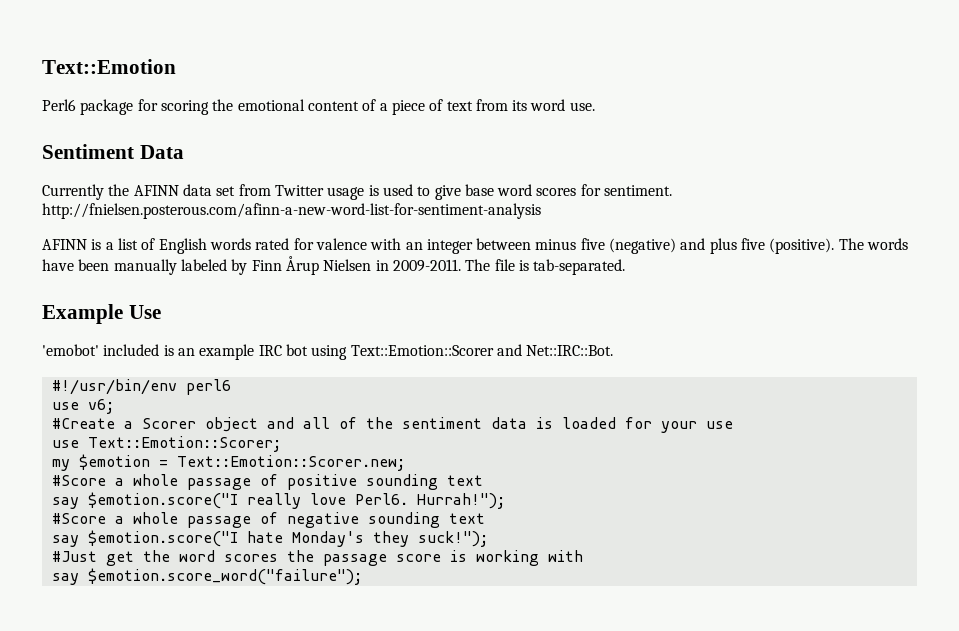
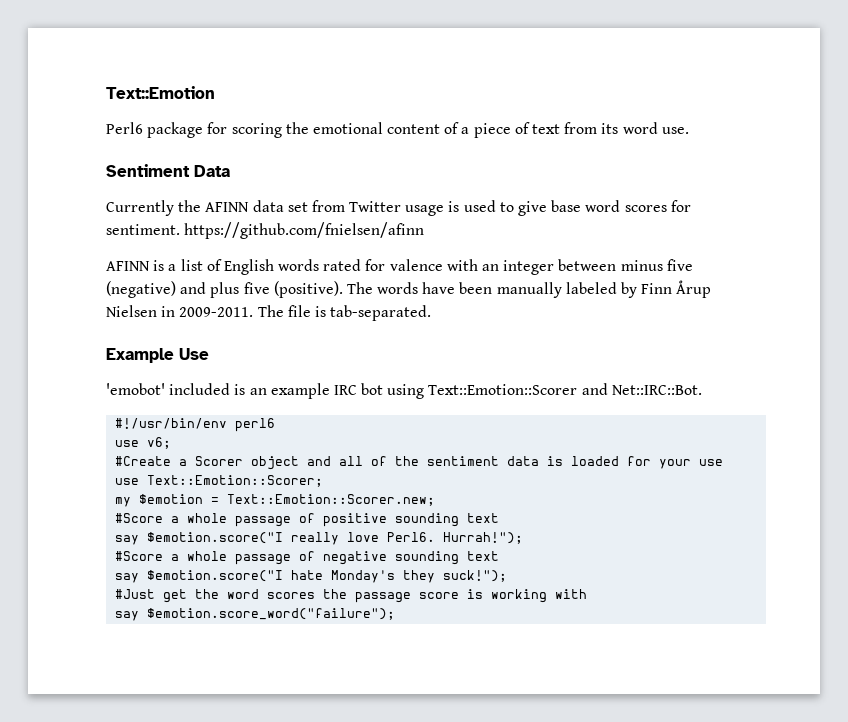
- Currently the AFINN data set from Twitter usage is used to give base word scores for sentiment. http://fnielsen.posterous.com/afinn-a-new-word-list-for-sentiment-analysis
+ Currently the AFINN data set from Twitter usage is used to give base word scores for sentiment. https://github.com/fnielsen/afinn

